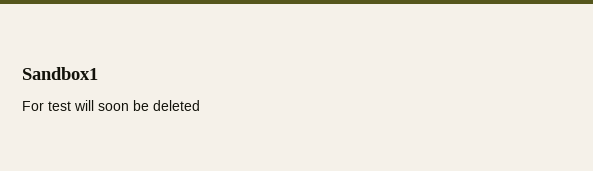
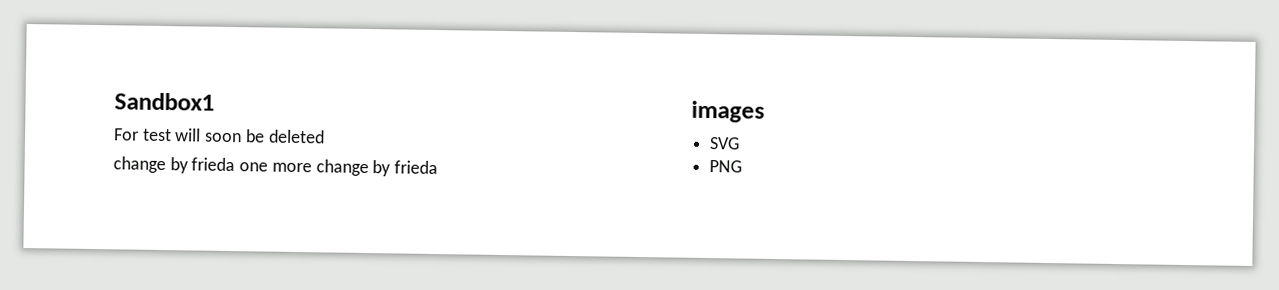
+ change by frieda one more change by frieda
+ images
+ SVG
+ PNG

